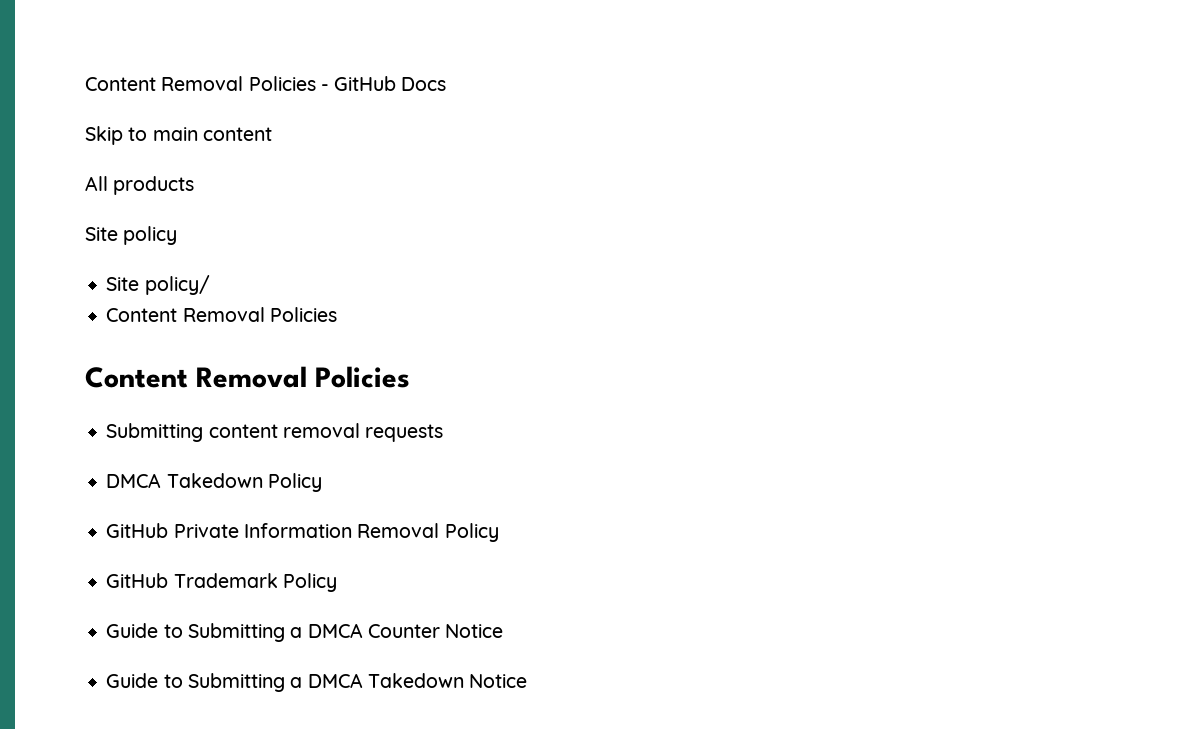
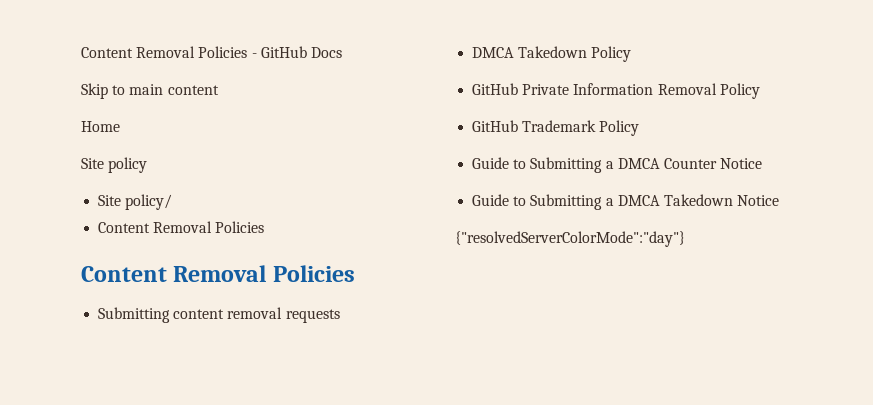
- All products
+ Home
+ {"resolvedServerColorMode":"day"}

